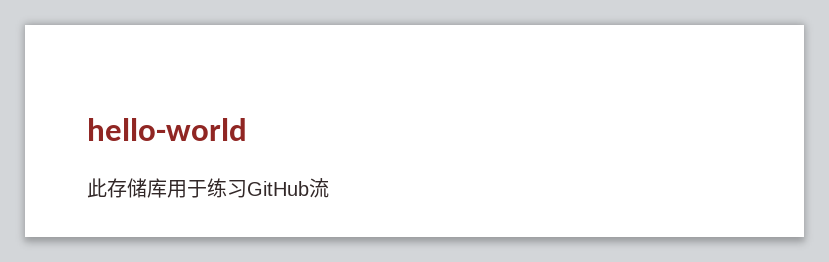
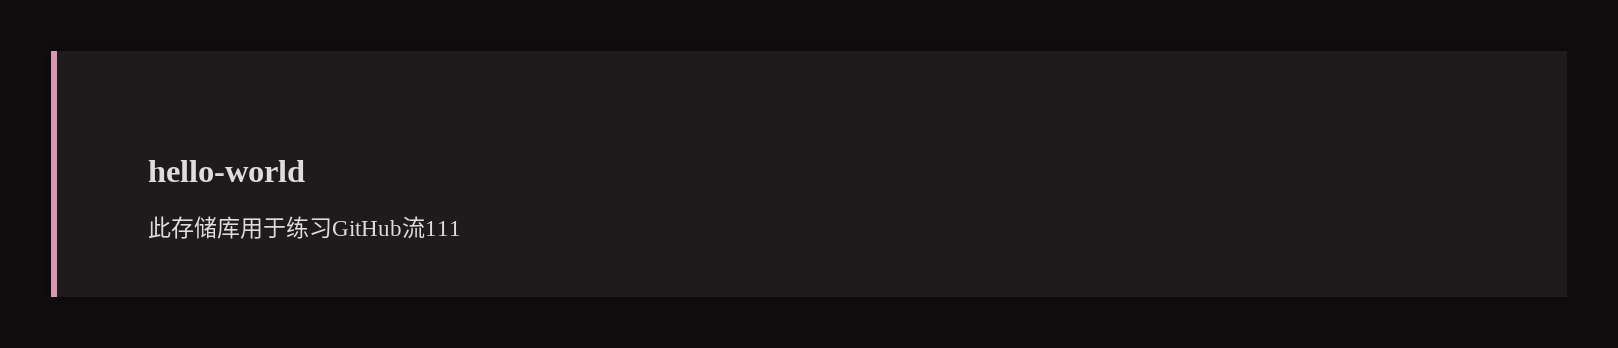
- 此存储库用于练习GitHub流
+ 此存储库用于练习GitHub流111

